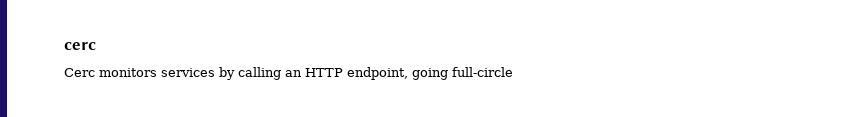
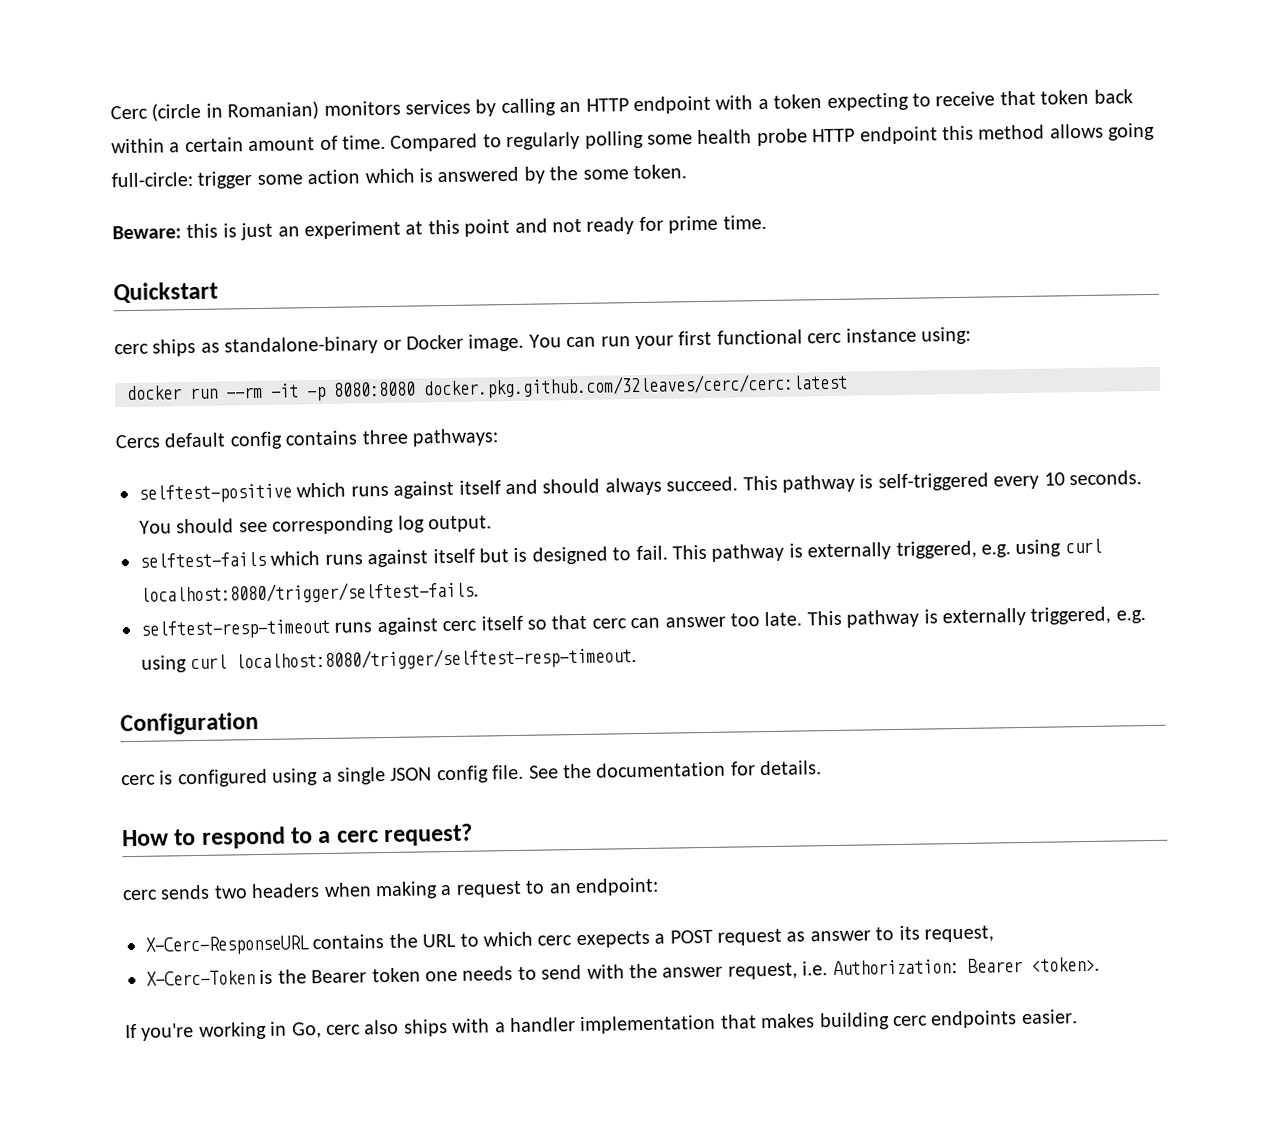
- cerc
- Cerc monitors services by calling an HTTP endpoint, going full-circle
+ Cerc (circle in Romanian) monitors services by calling an HTTP endpoint with a token expecting to receive that token back within a certain amount of time. Compared to regularly polling some health probe HTTP endpoint this method allows going full-circle: trigger some action which is answered by the some token.
+ Beware: this is just an experiment at this point and not ready for prime time.
+ Quickstart
+ cerc ships as standalone-binary or Docker image. You can run your first functional cerc instance using:
+ docker run --rm -it -p 8080:8080 docker.pkg.github.com/32leaves/cerc/cerc:latest
+ Cercs default config contains three pathways:
+ selftest-positive which runs against itself and should always succeed. This pathway is self-triggered every 10 seconds. You should see corresponding log output.
+ selftest-fails which runs against itself but is designed to fail. This pathway is externally triggered, e.g. using curl localhost:8080/trigger/selftest-fails.
+ selftest-resp-timeout runs against cerc itself so that cerc can answer too late. This pathway is externally triggered, e.g. using curl localhost:8080/trigger/selftest-resp-timeout.
+ Configuration
+ cerc is configured using a single JSON config file. See the documentation for details.
+ How to respond to a cerc request?
+ cerc sends two headers when making a request to an endpoint:
+ X-Cerc-ResponseURL contains the URL to which cerc exepects a POST request as answer to its request,
+ X-Cerc-Token is the Bearer token one needs to send with the answer request, i.e. Authorization: Bearer <token>.
+ If you're working in Go, cerc also ships with a handler implementation that makes building cerc endpoints easier.

